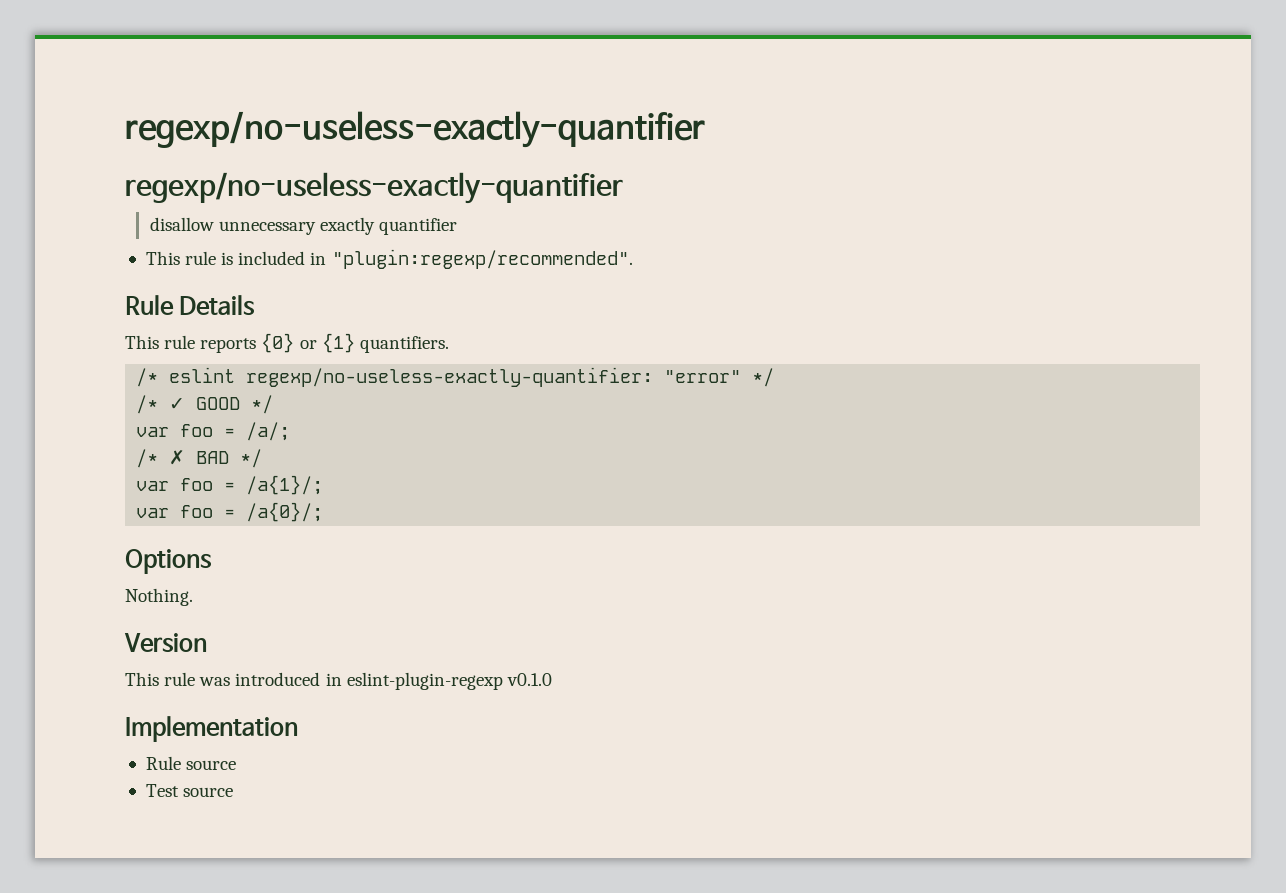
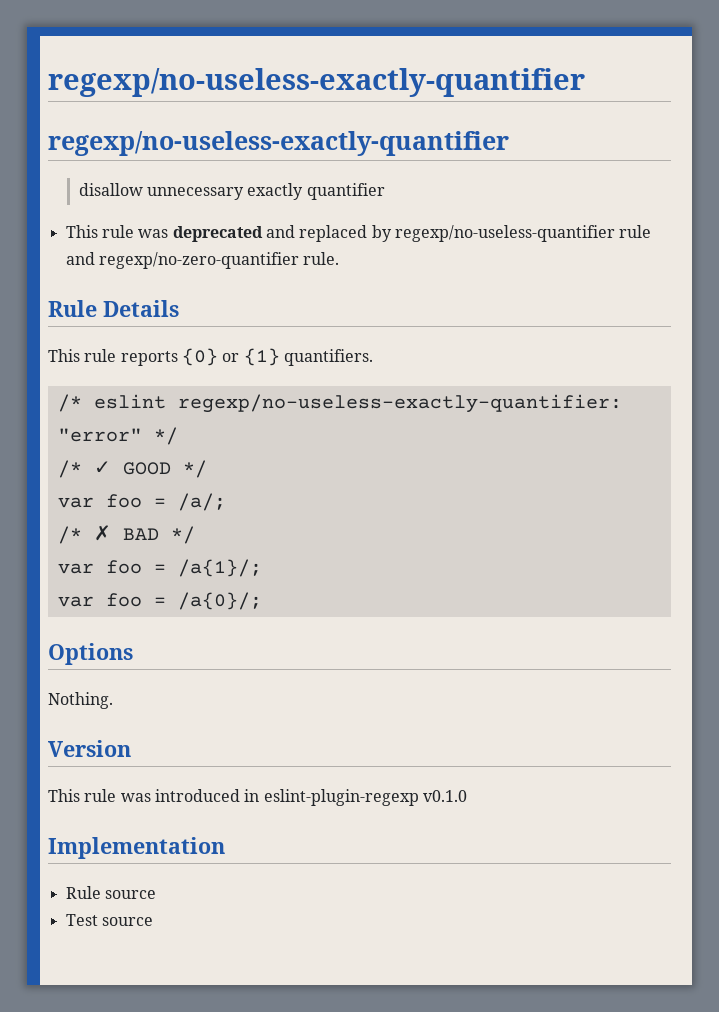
- This rule is included in "plugin:regexp/recommended".
+ This rule was deprecated and replaced by regexp/no-useless-quantifier rule and regexp/no-zero-quantifier rule.

